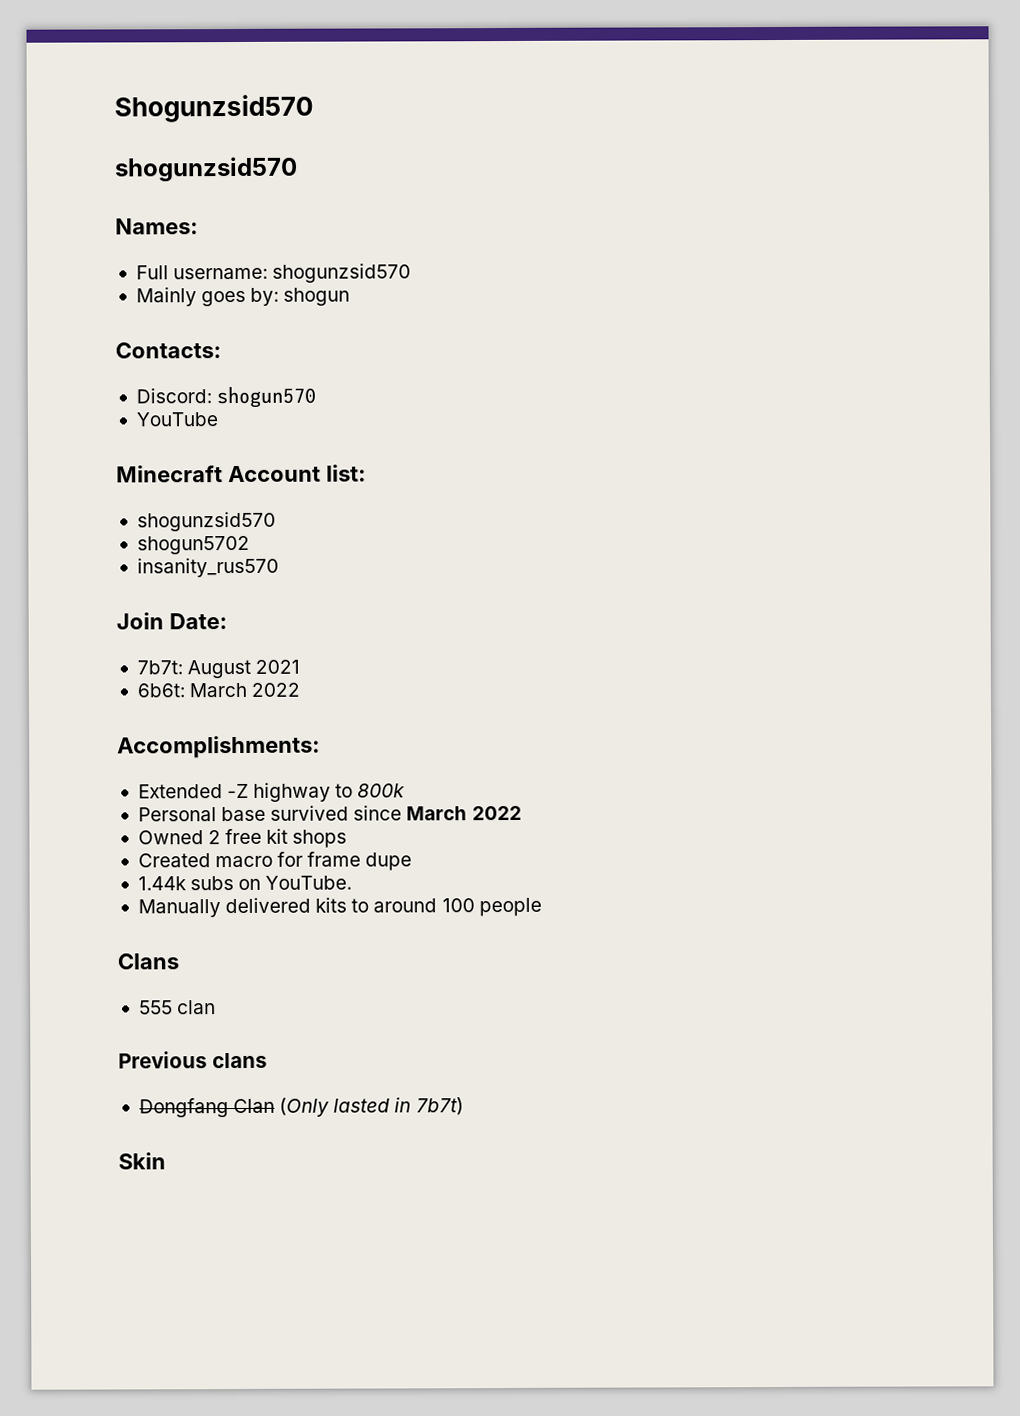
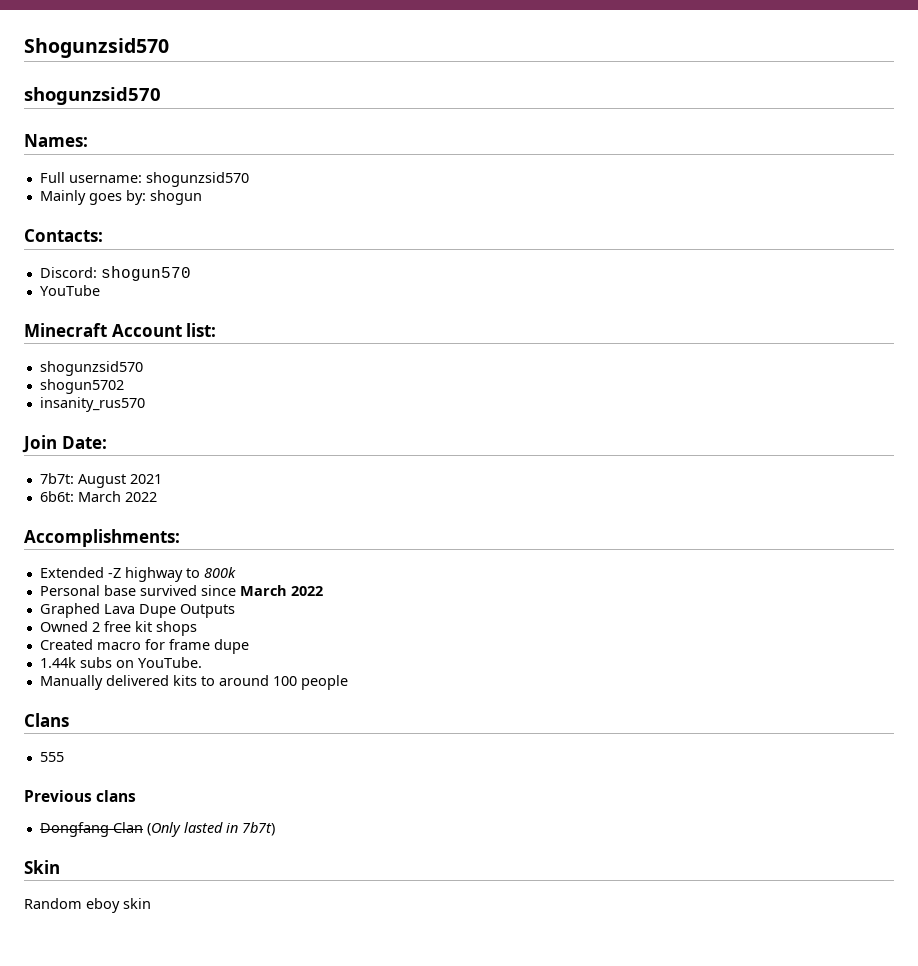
+ Graphed Lava Dupe Outputs
- 555 clan
+ 555
+ Random eboy skin

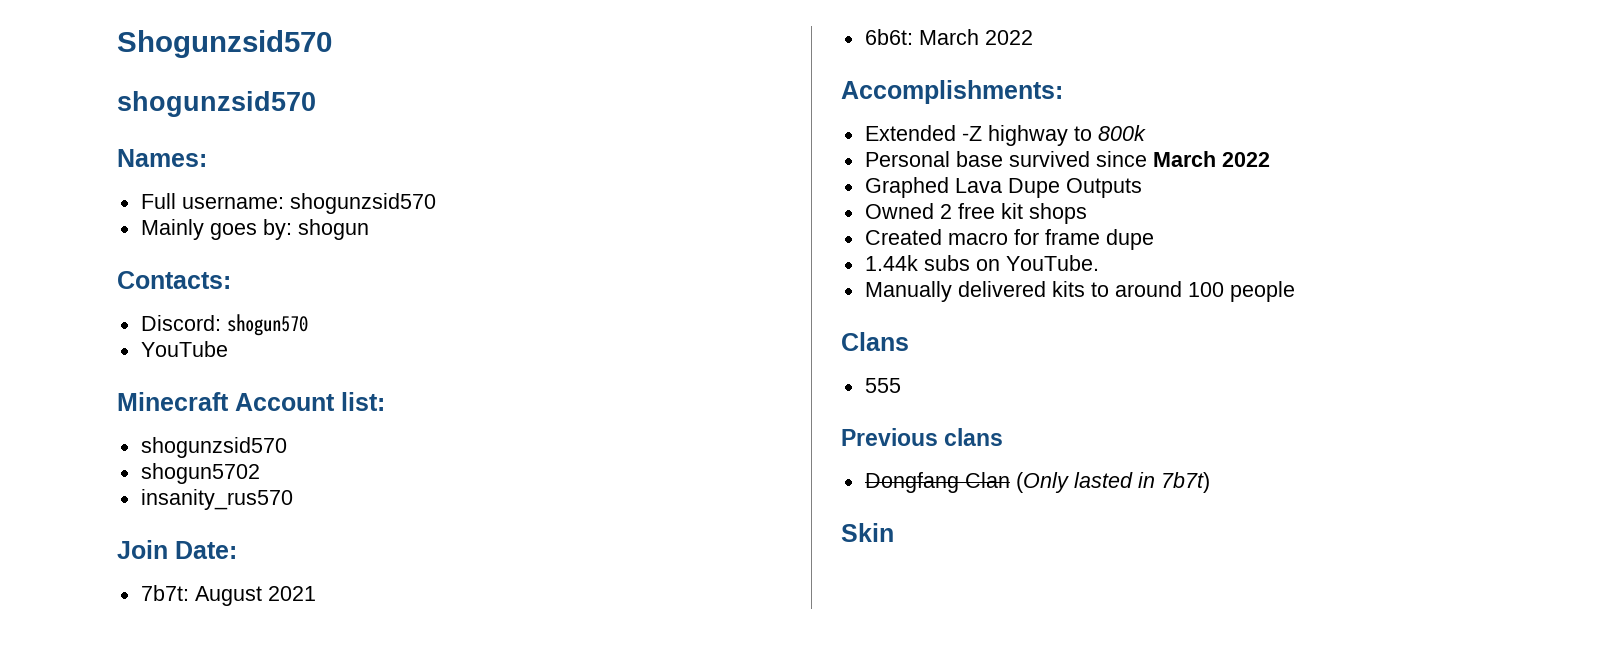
- Random eboy skin

